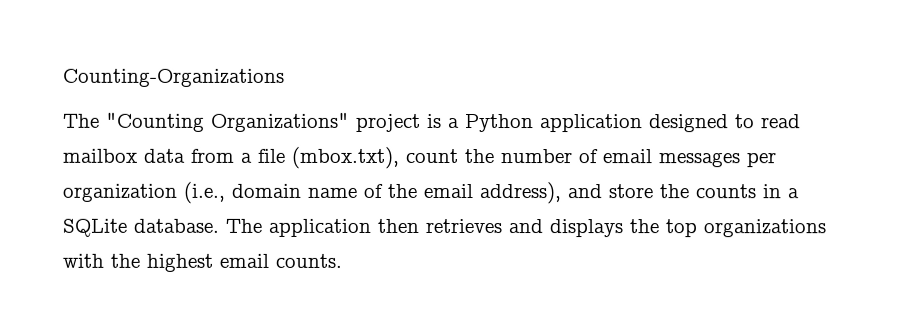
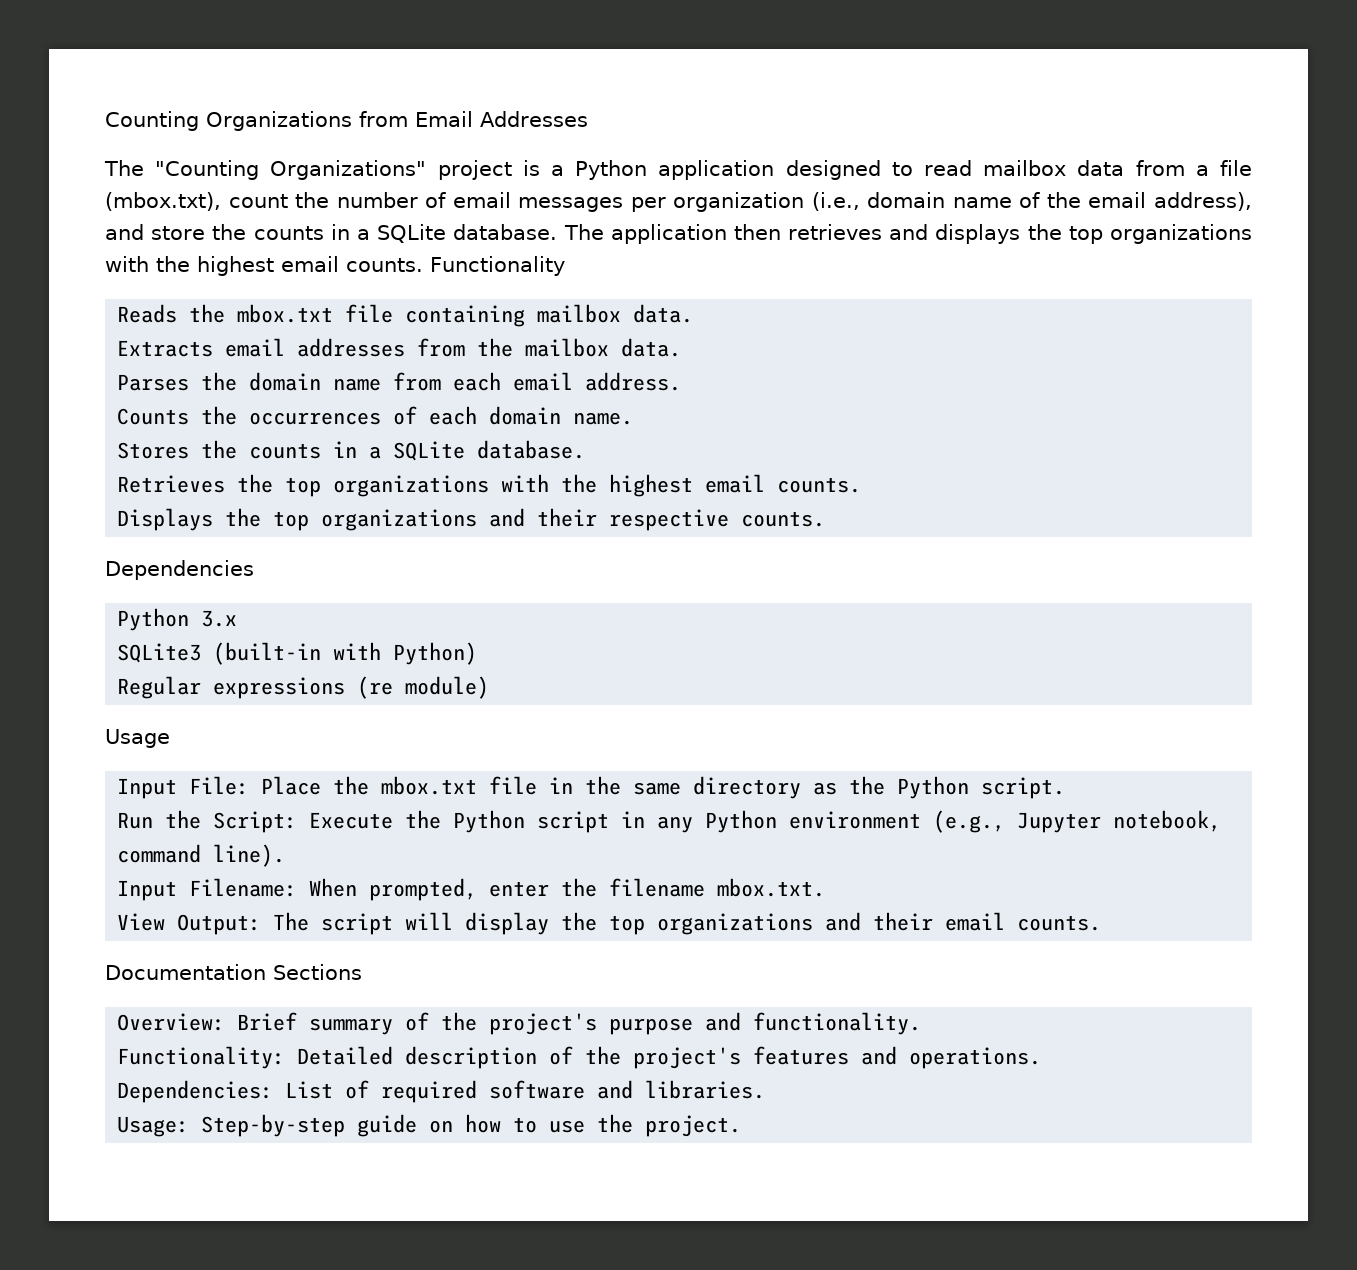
- Counting-Organizations
+ Counting Organizations from Email Addresses
+ Functionality
+ Reads the mbox.txt file containing mailbox data.
+ Extracts email addresses from the mailbox data.
+ Parses the domain name from each email address.
+ Counts the occurrences of each domain name.
+ Stores the counts in a SQLite database.
+ Retrieves the top organizations with the highest email counts.
+ Displays the top organizations and their respective counts.
+ Dependencies
+ Python 3.x
+ SQLite3 (built-in with Python)
+ Regular expressions (re module)
+ Usage
+ Input File: Place the mbox.txt file in the same directory as the Python script.
+ Run the Script: Execute the Python script in any Python environment (e.g., Jupyter notebook, command line).
+ Input Filename: When prompted, enter the filename mbox.txt.
+ View Output: The script will display the top organizations and their email counts.
+ Documentation Sections
+ Overview: Brief summary of the project's purpose and functionality.
+ Functionality: Detailed description of the project's features and operations.
+ Dependencies: List of required software and libraries.
+ Usage: Step-by-step guide on how to use the project.

